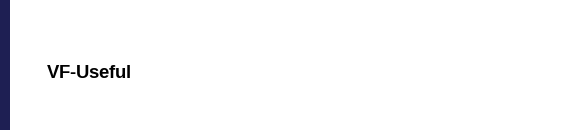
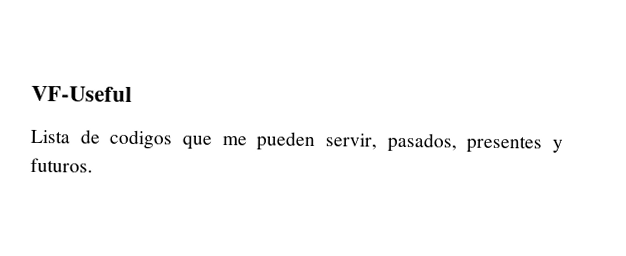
+ Lista de codigos que me pueden servir, pasados, presentes y futuros.

